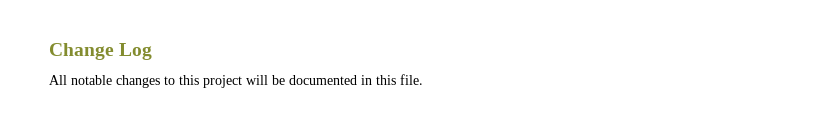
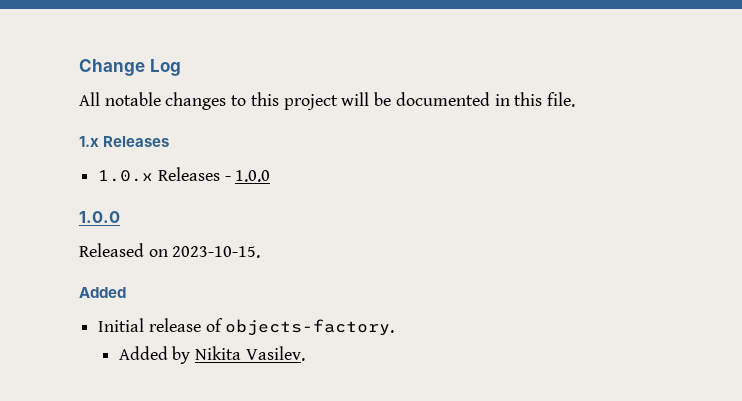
+ 1.x Releases
+ 1.0.x Releases - 1.0.0
+ 1.0.0
+ Released on 2023-10-15.
+ Added
+ Initial release of objects-factory.
+ Added by Nikita Vasilev.

